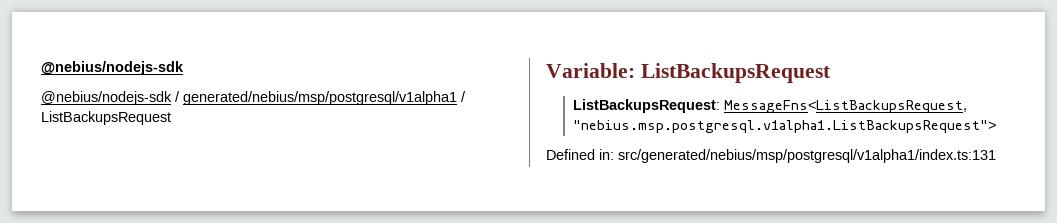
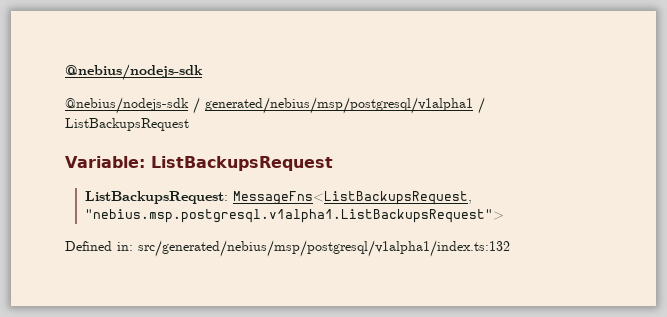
- Defined in: src/generated/nebius/msp/postgresql/v1alpha1/index.ts:131
+ Defined in: src/generated/nebius/msp/postgresql/v1alpha1/index.ts:132

